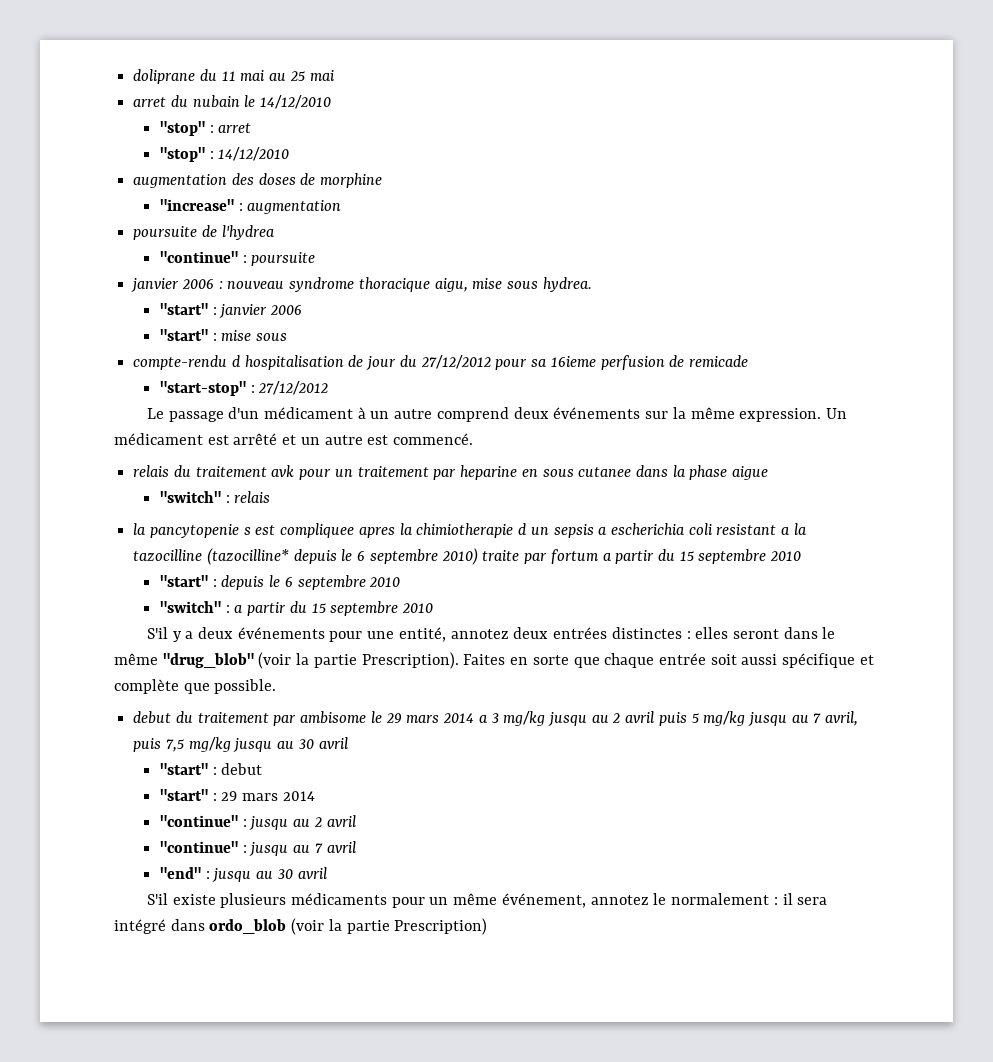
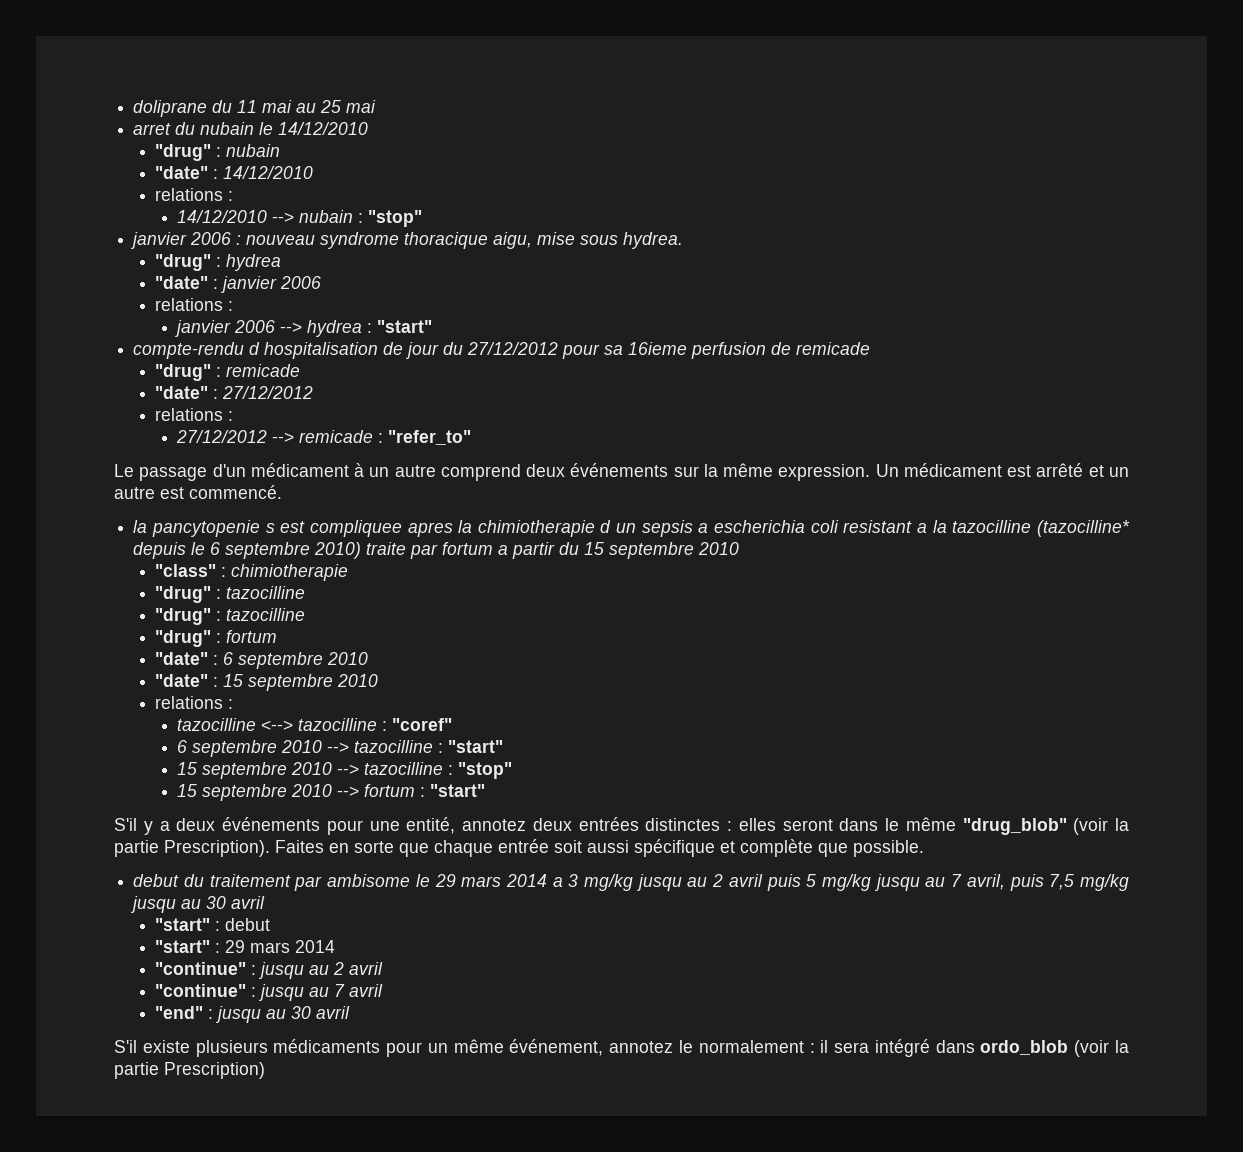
- "stop" : arret
- "stop" : 14/12/2010
- augmentation des doses de morphine
- "increase" : augmentation
- poursuite de l'hydrea
- "continue" : poursuite
+ "drug" : nubain
+ "date" : 14/12/2010
+ relations :
+ 14/12/2010 --> nubain : "stop"
- "start" : janvier 2006
- "start" : mise sous
+ "drug" : hydrea
+ "date" : janvier 2006
+ relations :
+ janvier 2006 --> hydrea : "start"
- "start-stop" : 27/12/2012
+ "drug" : remicade
+ "date" : 27/12/2012
+ relations :
+ 27/12/2012 --> remicade : "refer_to"
- relais du traitement avk pour un traitement par heparine en sous cutanee dans la phase aigue
- "switch" : relais
- "start" : depuis le 6 septembre 2010
- "switch" : a partir du 15 septembre 2010
+ "class" : chimiotherapie
+ "drug" : tazocilline
+ "drug" : tazocilline
+ "drug" : fortum
+ "date" : 6 septembre 2010
+ "date" : 15 septembre 2010
+ relations :
+ tazocilline <--> tazocilline : "coref"
+ 6 septembre 2010 --> tazocilline : "start"
+ 15 septembre 2010 --> tazocilline : "stop"
+ 15 septembre 2010 --> fortum : "start"

